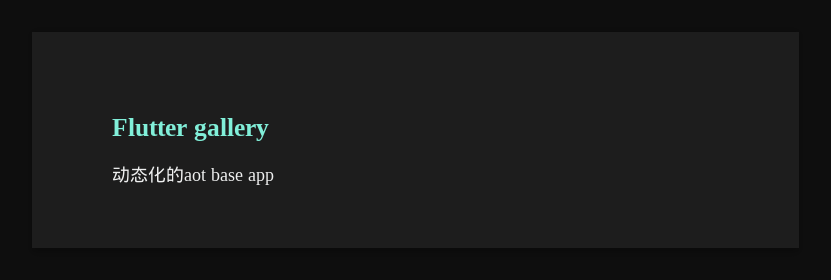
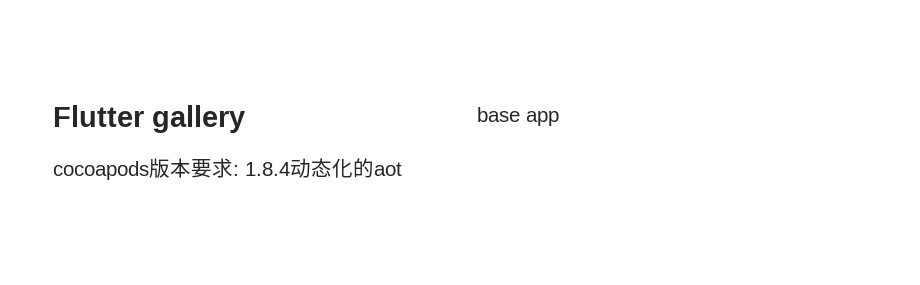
- 动态化的aot base app
+ cocoapods版本要求: 1.8.4动态化的aot base app

